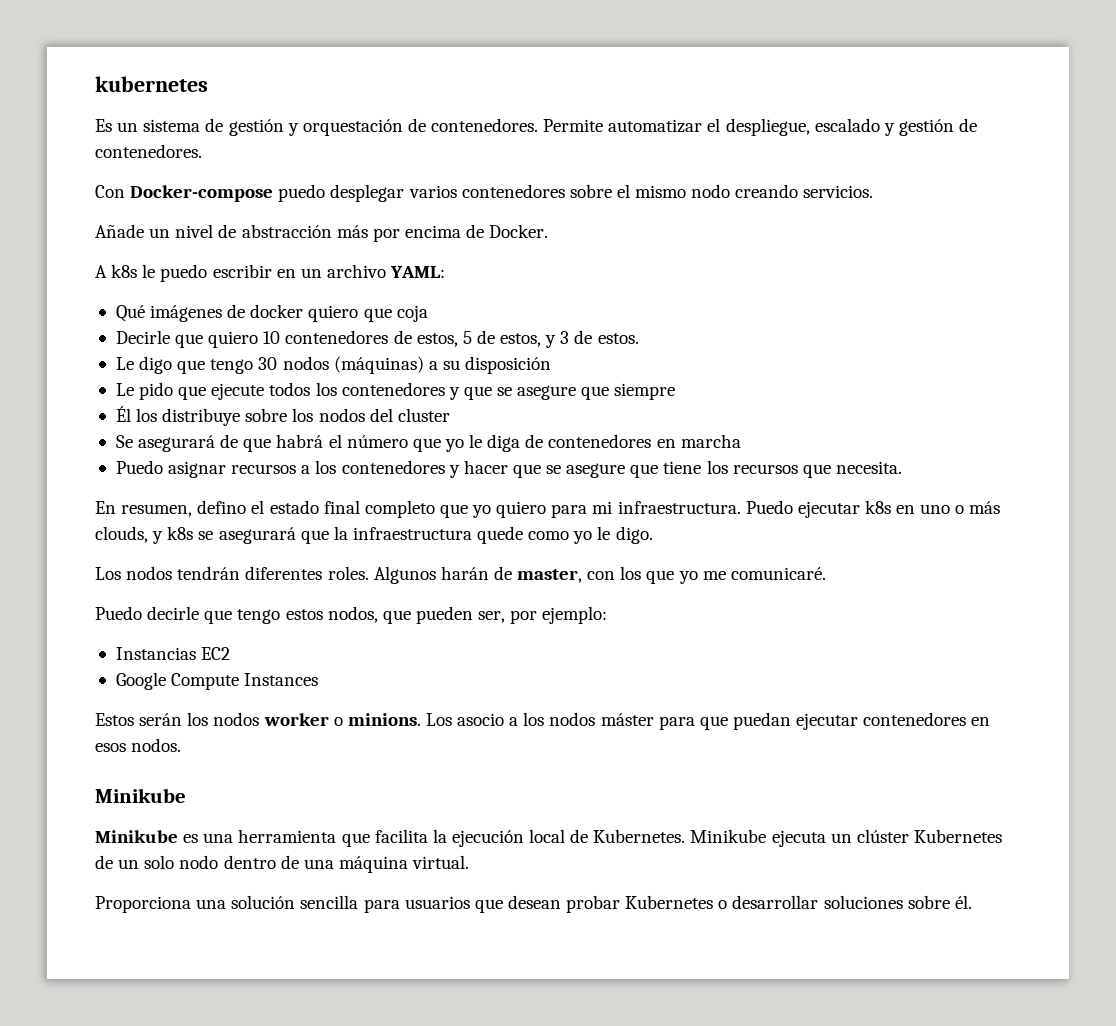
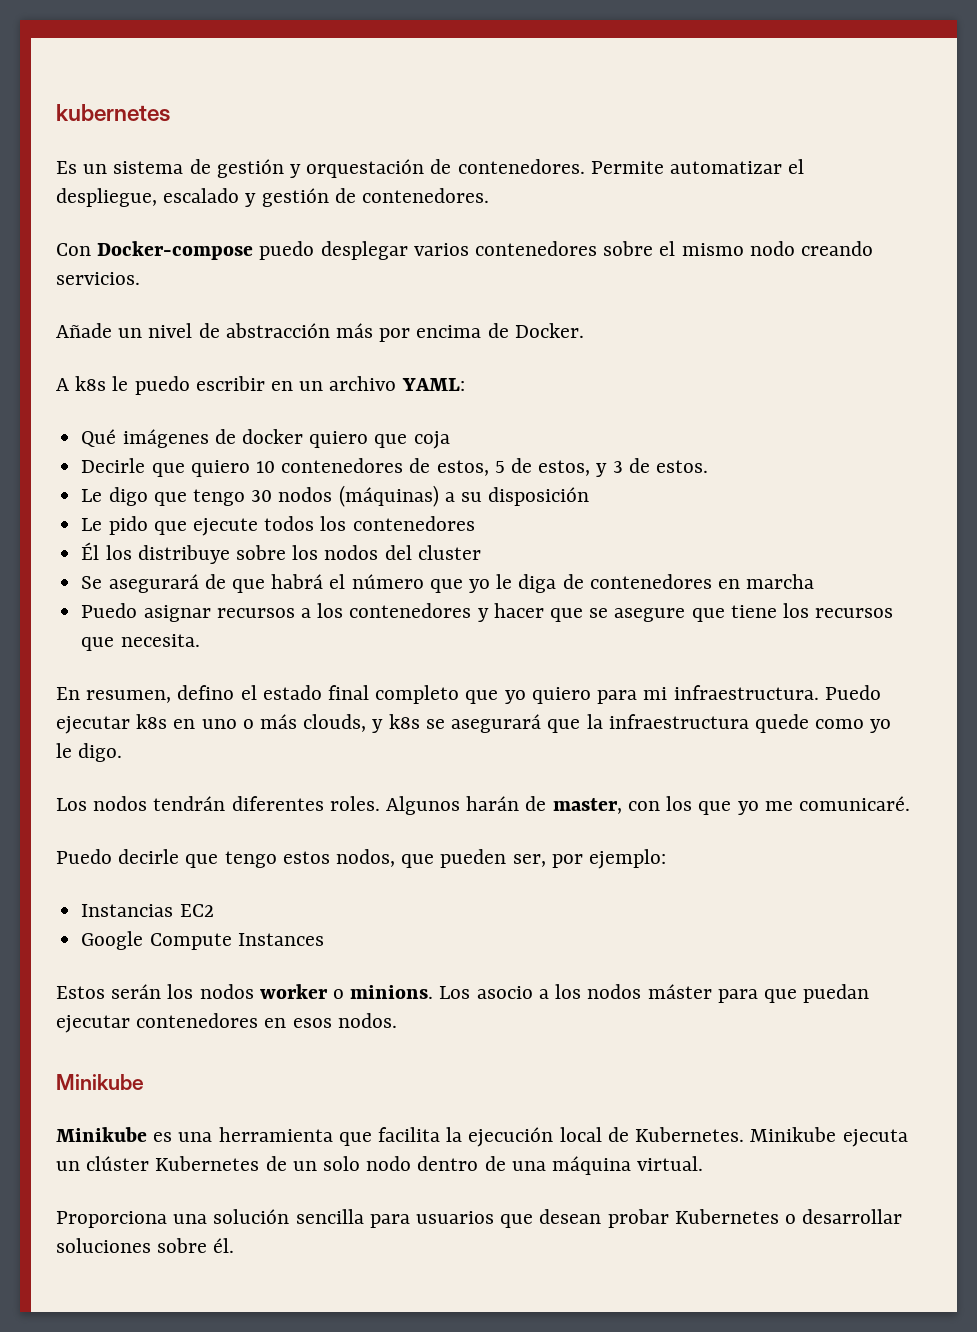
- Le pido que ejecute todos los contenedores y que se asegure que siempre
+ Le pido que ejecute todos los contenedores

